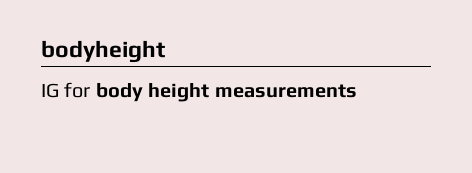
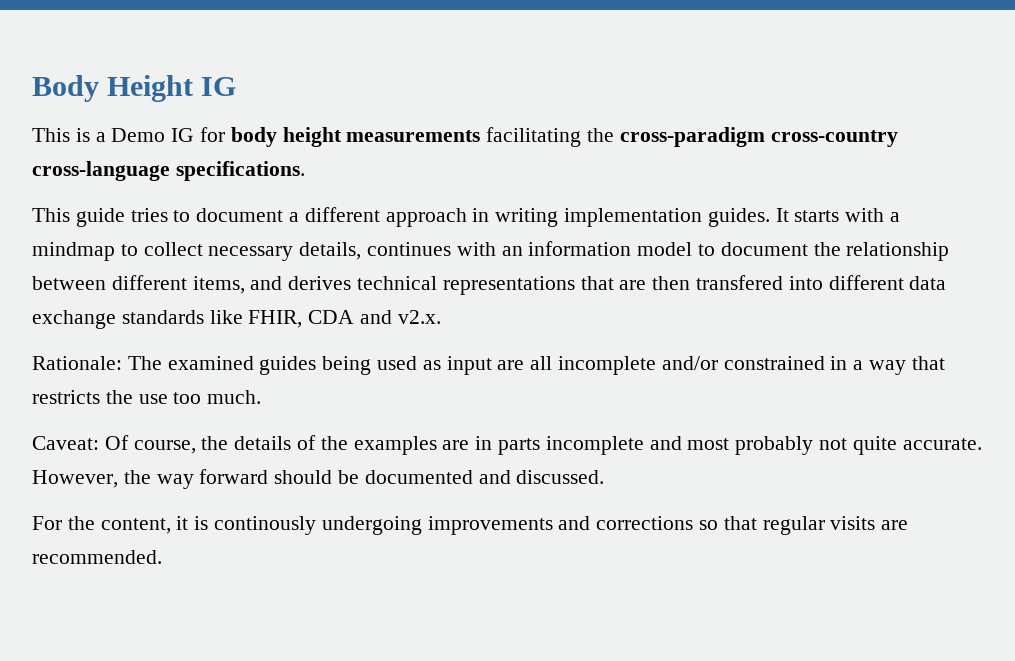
- bodyheight
- IG for body height measurements
+ Body Height IG
+ This is a Demo IG for body height measurements facilitating the cross-paradigm cross-country cross-language specifications.
+ This guide tries to document a different approach in writing implementation guides. It starts with a mindmap to collect necessary details, continues with an information model to document the relationship between different items, and derives technical representations that are then transfered into different data exchange standards like FHIR, CDA and v2.x.
+ Rationale: The examined guides being used as input are all incomplete and/or constrained in a way that restricts the use too much.
+ Caveat: Of course, the details of the examples are in parts incomplete and most probably not quite accurate. However, the way forward should be documented and discussed.
+ For the content, it is continously undergoing improvements and corrections so that regular visits are recommended.

